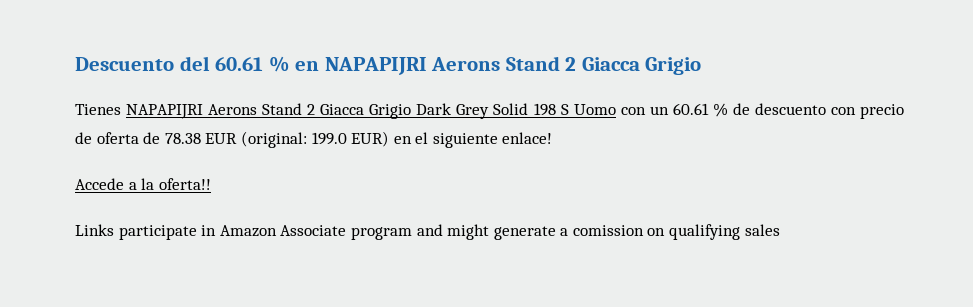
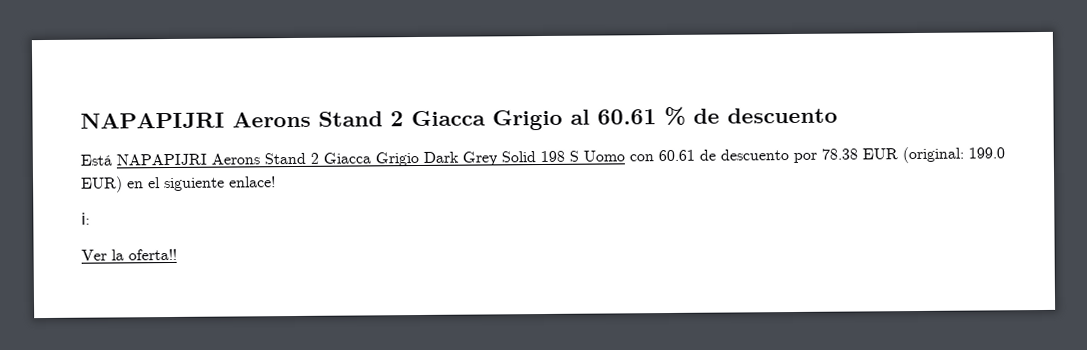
- Descuento del 60.61 % en NAPAPIJRI Aerons Stand 2 Giacca Grigio
- Tienes NAPAPIJRI Aerons Stand 2 Giacca Grigio Dark Grey Solid 198 S Uomo con un 60.61 % de descuento con precio de oferta de 78.38 EUR (original: 199.0 EUR) en el siguiente enlace!
+ NAPAPIJRI Aerons Stand 2 Giacca Grigio al 60.61 % de descuento
+ Está NAPAPIJRI Aerons Stand 2 Giacca Grigio Dark Grey Solid 198 S Uomo con 60.61 de descuento por 78.38 EUR (original: 199.0 EUR) en el siguiente enlace!
- Accede a la oferta!!
+ ℹ:
+ Ver la oferta!!
- Links participate in Amazon Associate program and might generate a comission on qualifying sales

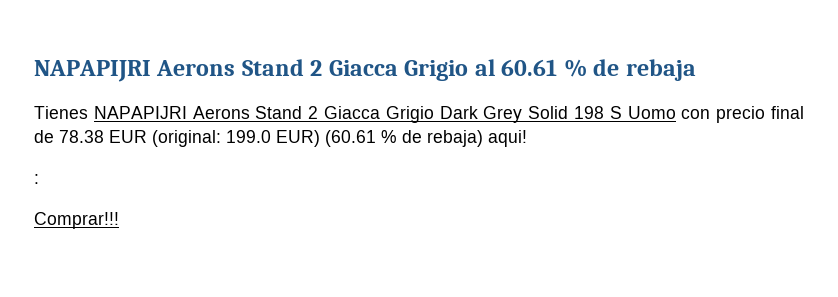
- NAPAPIJRI Aerons Stand 2 Giacca Grigio al 60.61 % de descuento
- Está NAPAPIJRI Aerons Stand 2 Giacca Grigio Dark Grey Solid 198 S Uomo con 60.61 de descuento por 78.38 EUR (original: 199.0 EUR) en el siguiente enlace!
- ℹ:
- Ver la oferta!!
+ NAPAPIJRI Aerons Stand 2 Giacca Grigio al 60.61 % de rebaja
+ Tienes NAPAPIJRI Aerons Stand 2 Giacca Grigio Dark Grey Solid 198 S Uomo con precio final de 78.38 EUR (original: 199.0 EUR) (60.61 % de rebaja) aqui!
+ :
+ Comprar!!!

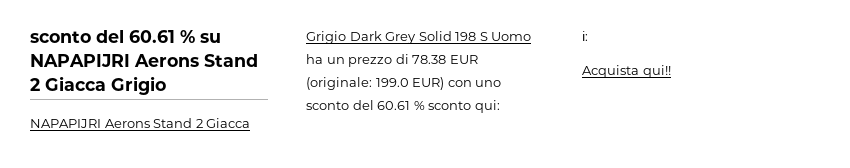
- NAPAPIJRI Aerons Stand 2 Giacca Grigio al 60.61 % de rebaja
- Tienes NAPAPIJRI Aerons Stand 2 Giacca Grigio Dark Grey Solid 198 S Uomo con precio final de 78.38 EUR (original: 199.0 EUR) (60.61 % de rebaja) aqui!
- :
- Comprar!!!
+ sconto del 60.61 % su NAPAPIJRI Aerons Stand 2 Giacca Grigio
+ NAPAPIJRI Aerons Stand 2 Giacca Grigio Dark Grey Solid 198 S Uomo ha un prezzo di 78.38 EUR (originale: 199.0 EUR) con uno sconto del 60.61 % sconto qui:
+ ℹ:
+ Acquista qui!!

